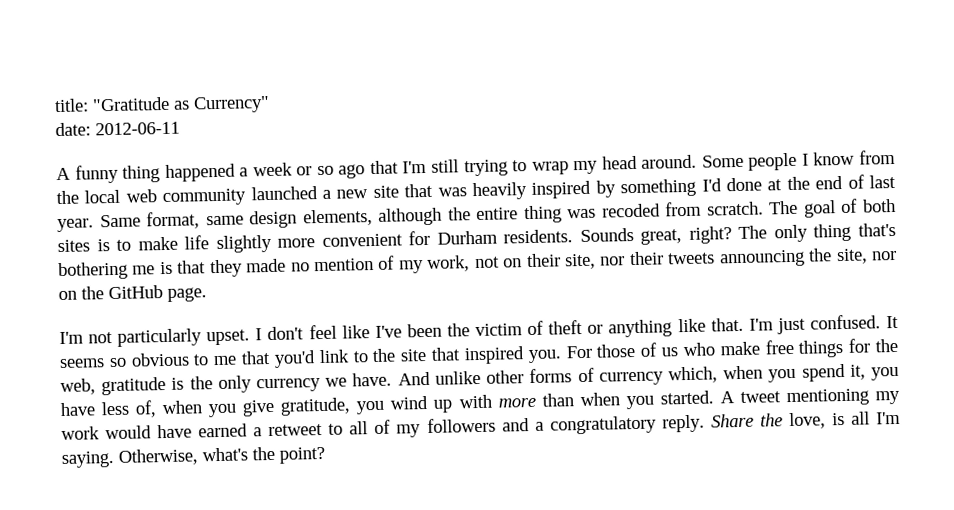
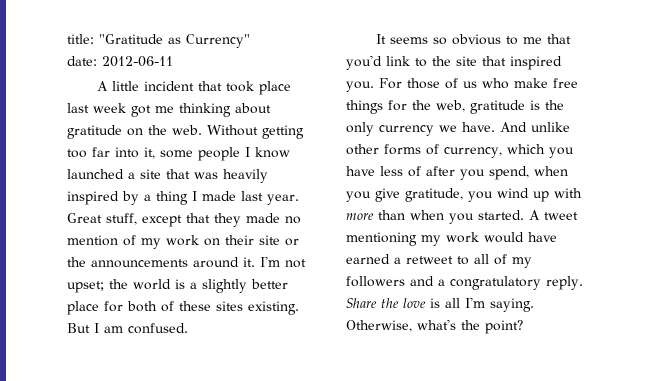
- A funny thing happened a week or so ago that I'm still trying to wrap my head around. Some people I know from the local web community launched a new site that was heavily inspired by something I'd done at the end of last year. Same format, same design elements, although the entire thing was recoded from scratch. The goal of both sites is to make life slightly more convenient for Durham residents. Sounds great, right? The only thing that's bothering me is that they made no mention of my work, not on their site, nor their tweets announcing the site, nor on the GitHub page.
- I'm not particularly upset. I don't feel like I've been the victim of theft or anything like that. I'm just confused. It seems so obvious to me that you'd link to the site that inspired you.
+ A little incident that took place last week got me thinking about gratitude on the web. Without getting too far into it, some people I know launched a site that was heavily inspired by a thing I made last year. Great stuff, except that they made no mention of my work on their site or the announcements around it. I'm not upset; the world is a slightly better place for both of these sites existing. But I am confused.
+ It seems so obvious to me that you'd link to the site that inspired you.
- And unlike other forms of currency which, when you spend it, you have less of, when you give gratitude, you wind up with more than when you started.
+ And unlike other forms of currency, which you have less of after you spend, when you give gratitude, you wind up with more than when you started.
- Share the love, is all I'm saying.
+ Share the love is all I'm saying.

